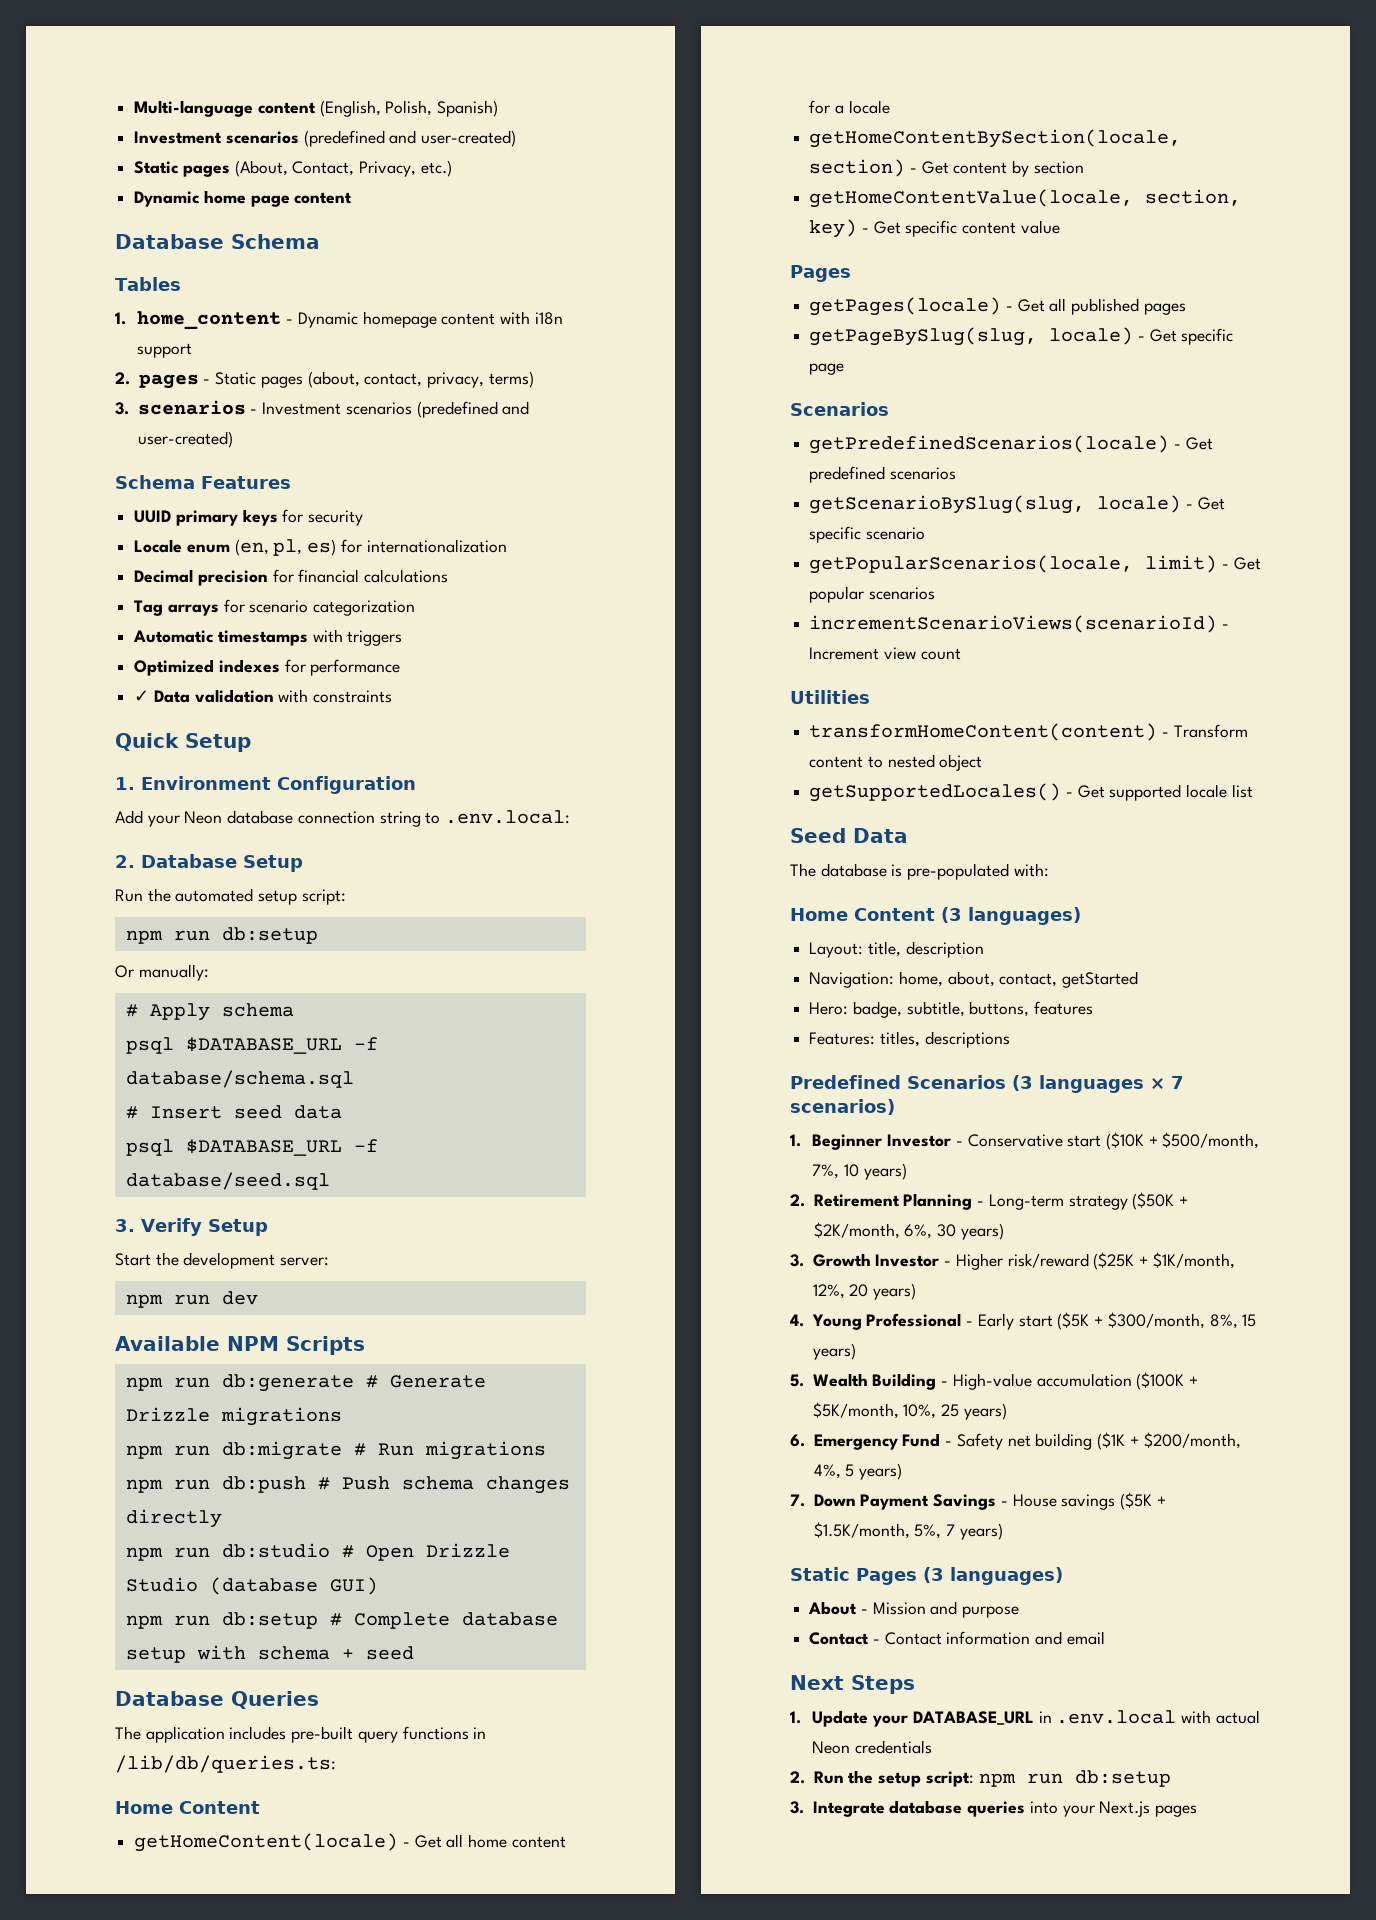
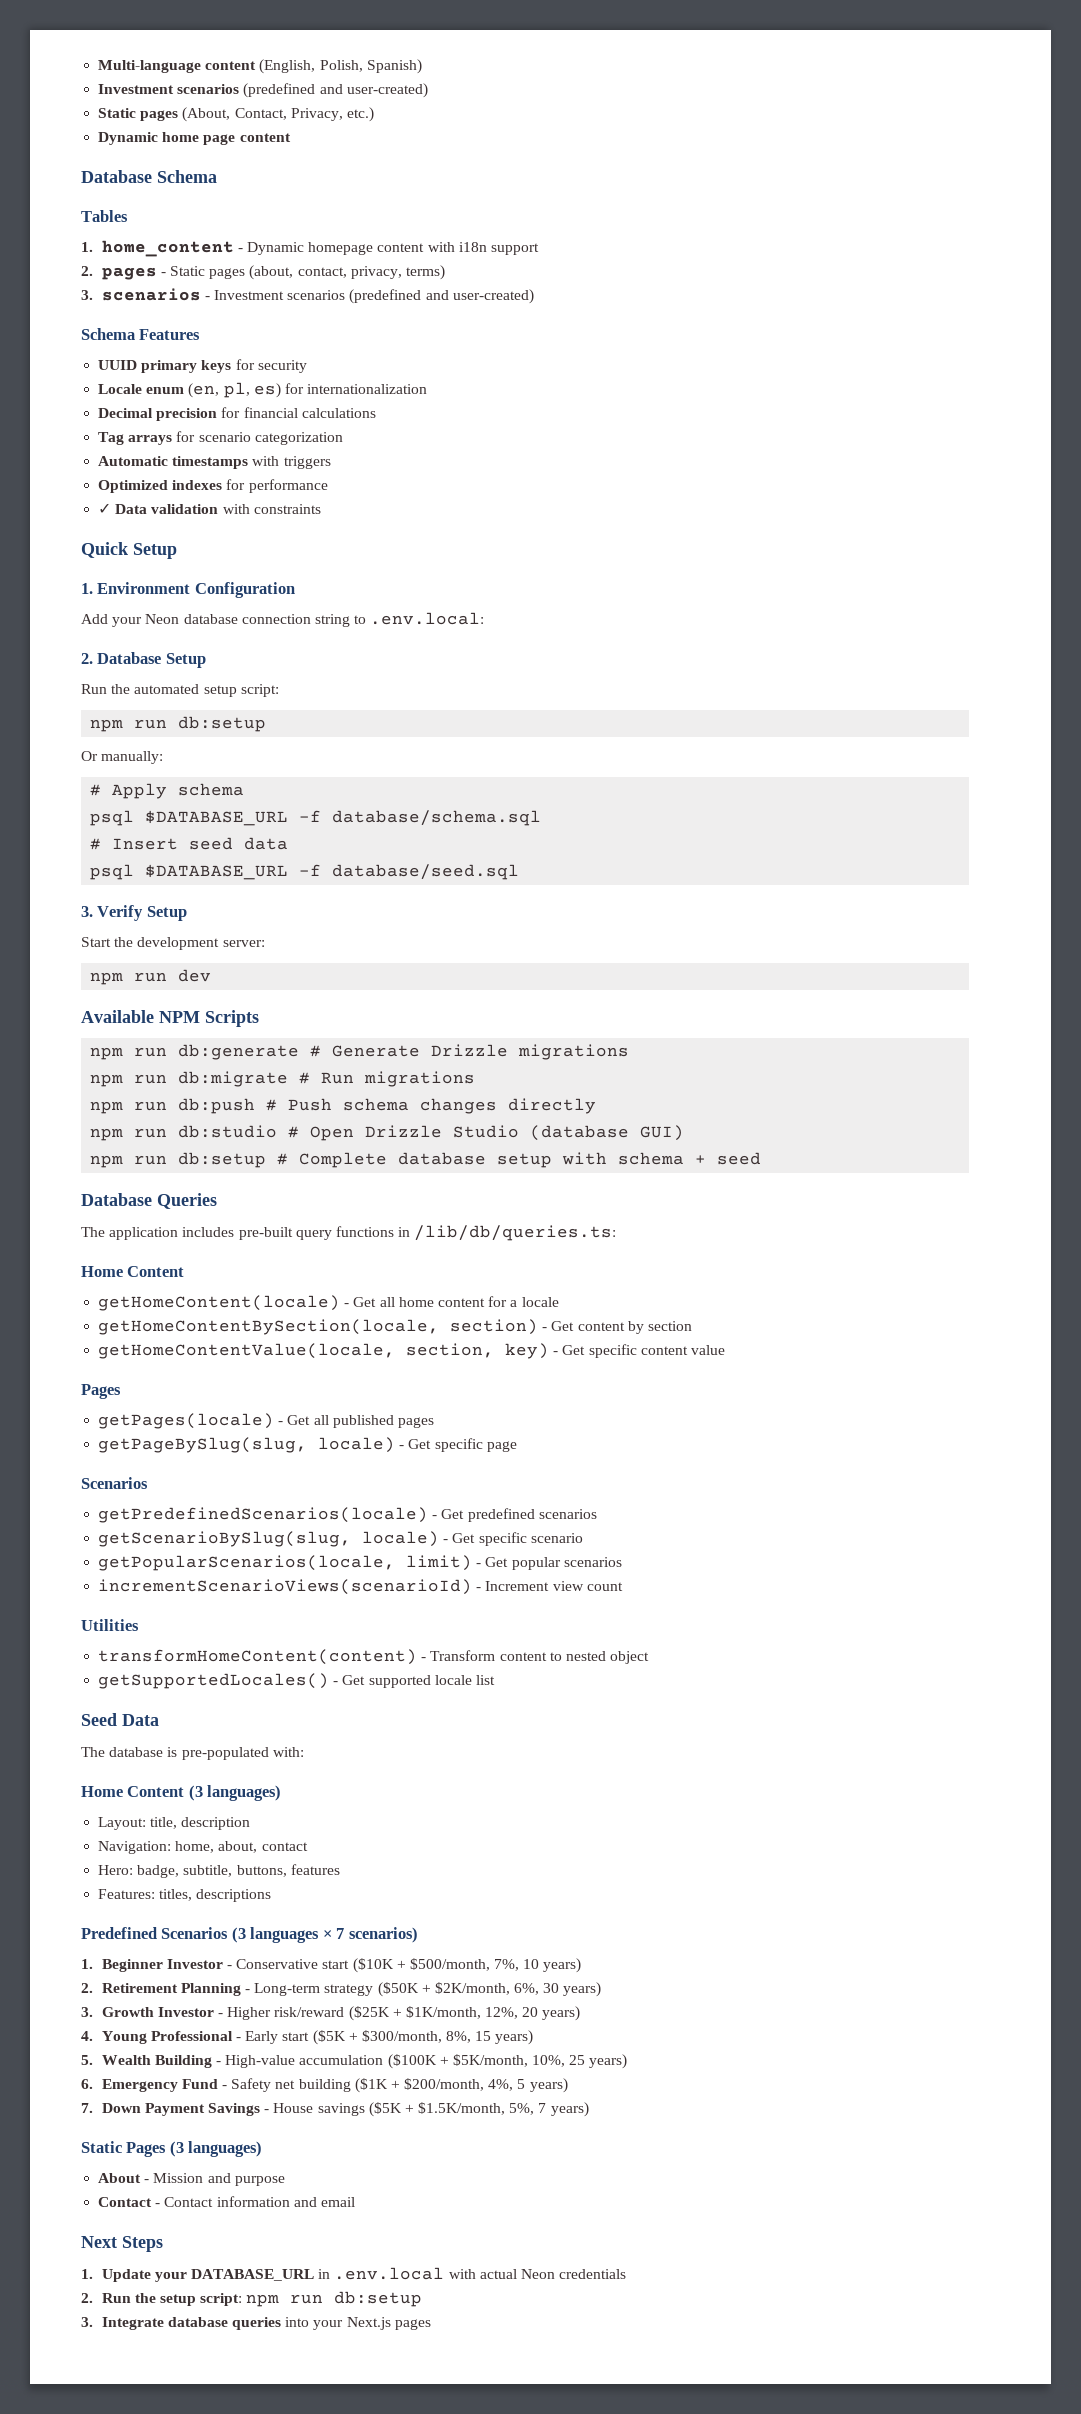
- Navigation: home, about, contact, getStarted
+ Navigation: home, about, contact

